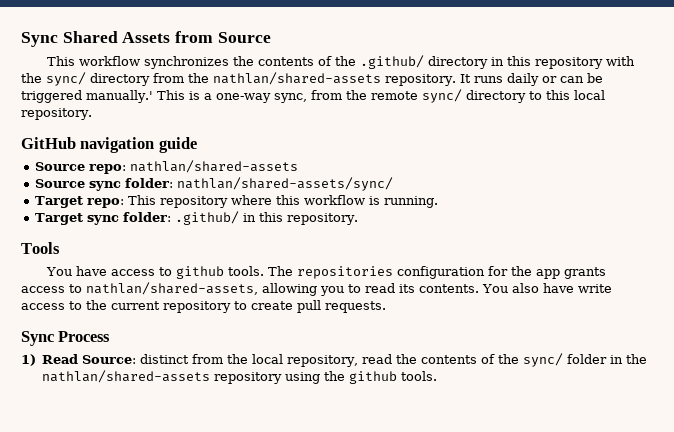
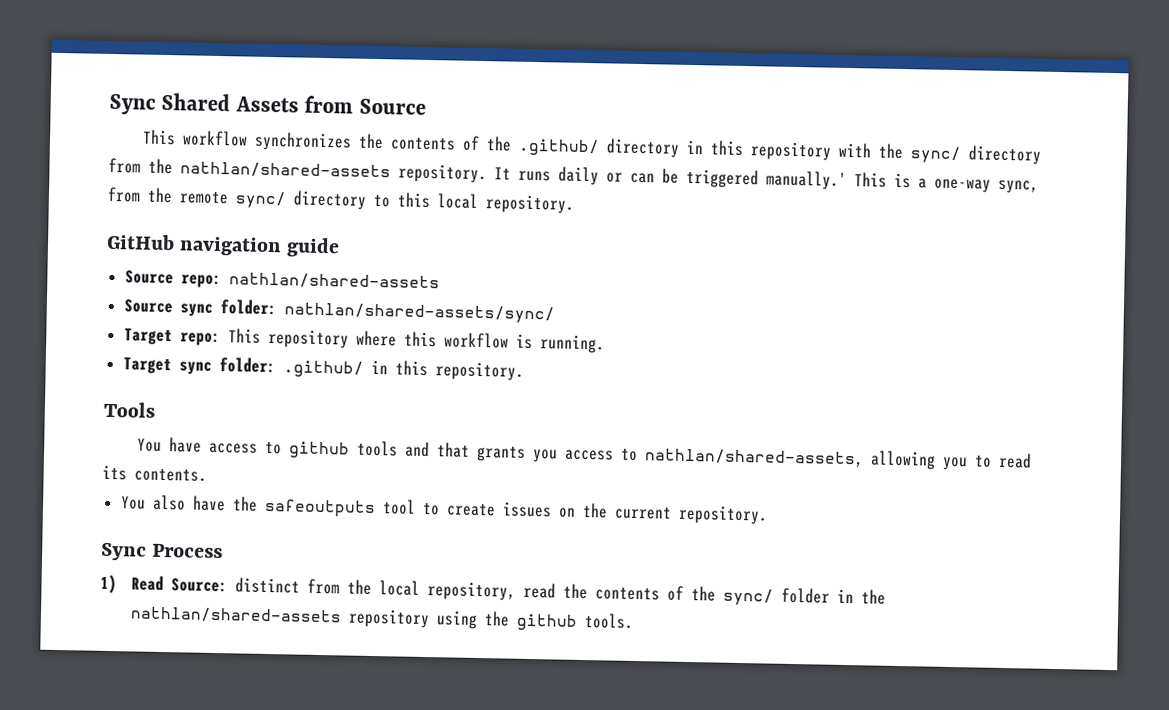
- You have access to github tools. The repositories configuration for the app grants access to nathlan/shared-assets, allowing you to read its contents. You also have write access to the current repository to create pull requests.
+ You have access to github tools and that grants you access to nathlan/shared-assets, allowing you to read its contents.
+ You also have the safeoutputs tool to create issues on the current repository.

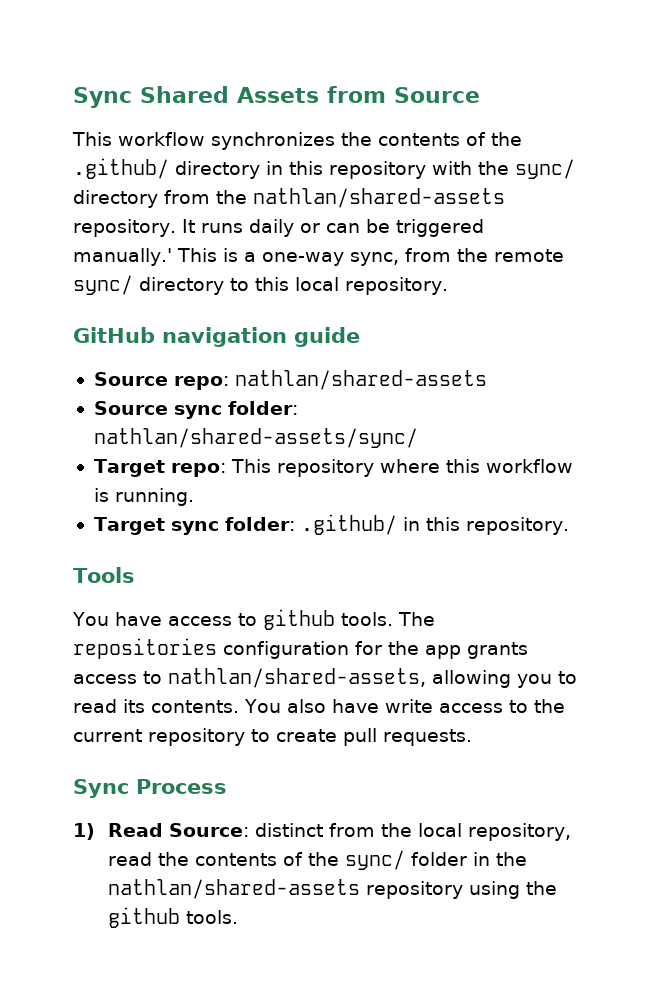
- You have access to github tools and that grants you access to nathlan/shared-assets, allowing you to read its contents.
- You also have the safeoutputs tool to create issues on the current repository.
+ You have access to github tools. The repositories configuration for the app grants access to nathlan/shared-assets, allowing you to read its contents. You also have write access to the current repository to create pull requests.

